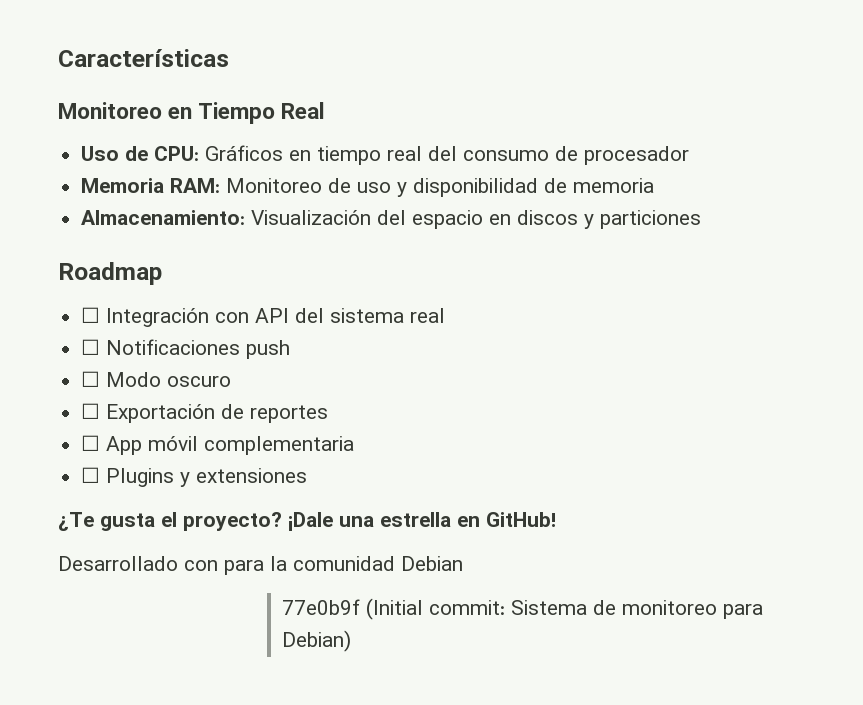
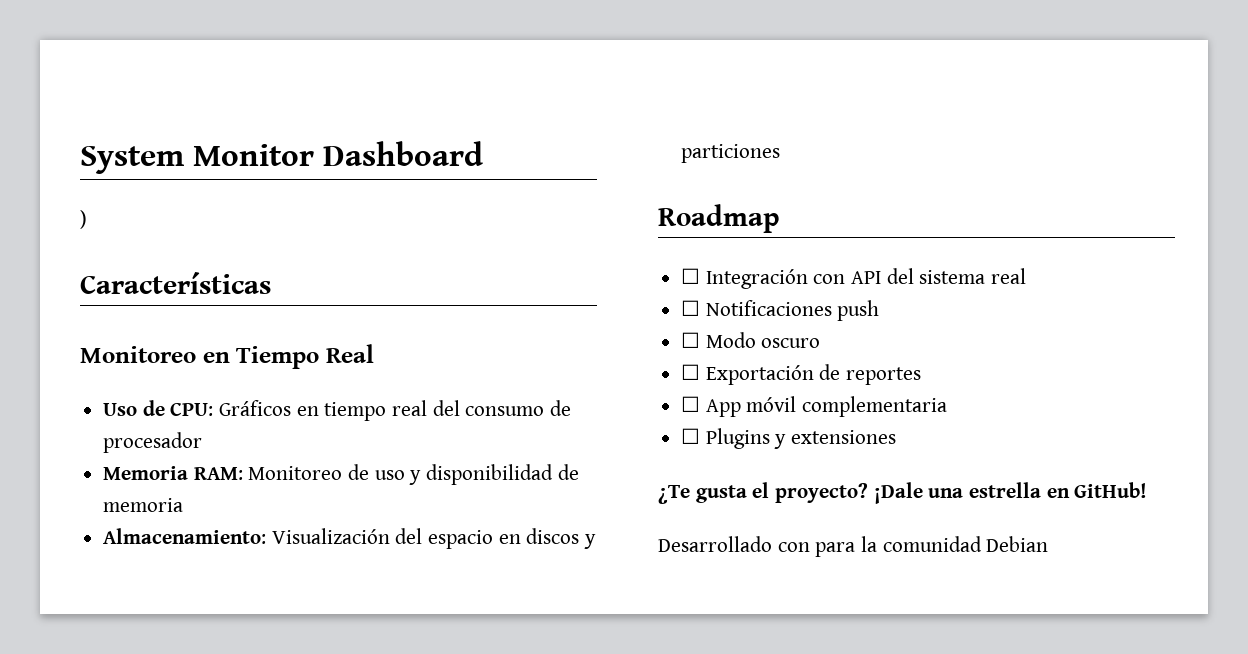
+ System Monitor Dashboard
+ )
- 77e0b9f (Initial commit: Sistema de monitoreo para Debian)

